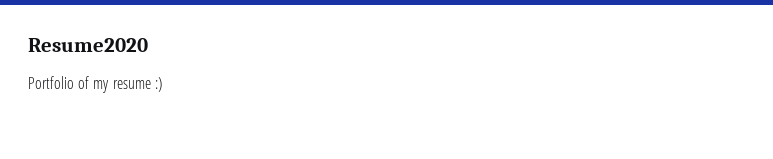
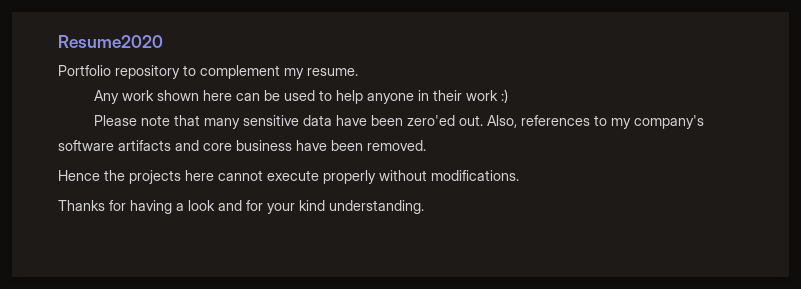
- Portfolio of my resume :)
+ Portfolio repository to complement my resume.
+ Any work shown here can be used to help anyone in their work :)
+ Please note that many sensitive data have been zero'ed out. Also, references to my company's software artifacts and core business have been removed.
+ Hence the projects here cannot execute properly without modifications.
+ Thanks for having a look and for your kind understanding.

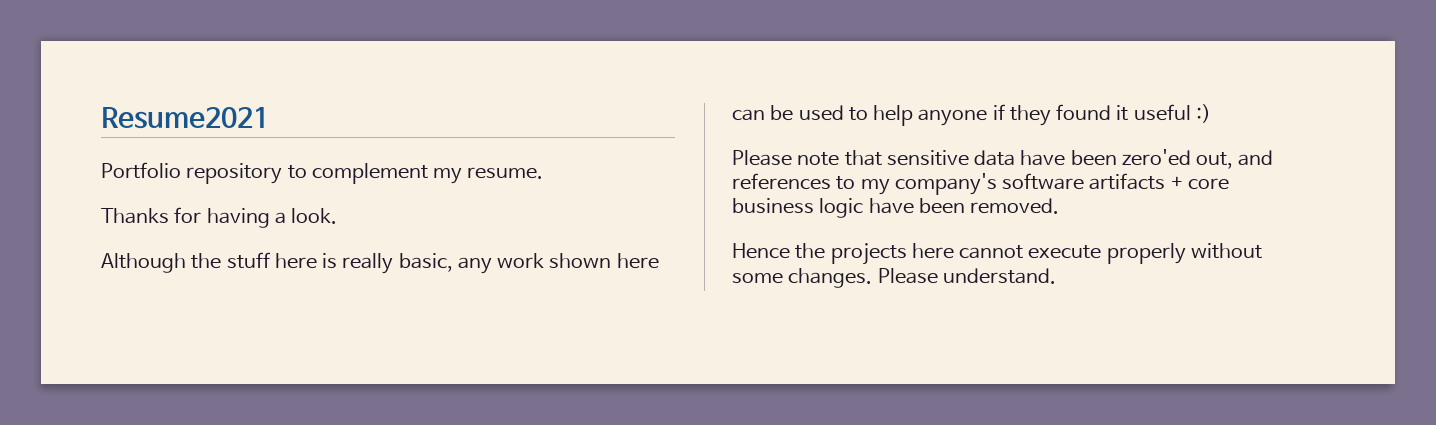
- Resume2020
+ Resume2021
- Any work shown here can be used to help anyone in their work :)
+ Thanks for having a look.
+ Although the stuff here is really basic, any work shown here can be used to help anyone if they found it useful :)
- Please note that many sensitive data have been zero'ed out. Also, references to my company's software artifacts and core business have been removed.
+ Please note that sensitive data have been zero'ed out, and references to my company's software artifacts + core business logic have been removed.
- Hence the projects here cannot execute properly without modifications.
- Thanks for having a look and for your kind understanding.
+ Hence the projects here cannot execute properly without some changes. Please understand.

